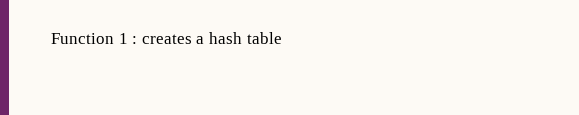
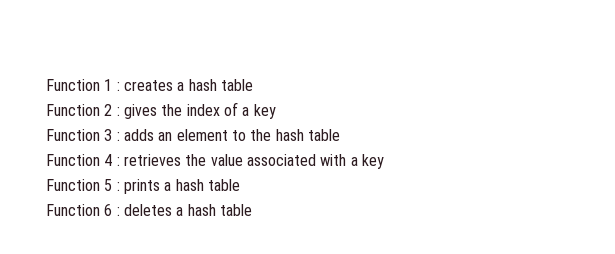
+ Function 2 : gives the index of a key
+ Function 3 : adds an element to the hash table
+ Function 4 : retrieves the value associated with a key
+ Function 5 : prints a hash table
+ Function 6 : deletes a hash table

